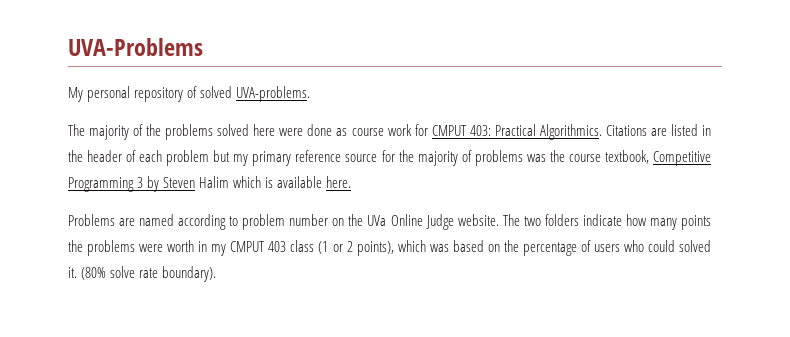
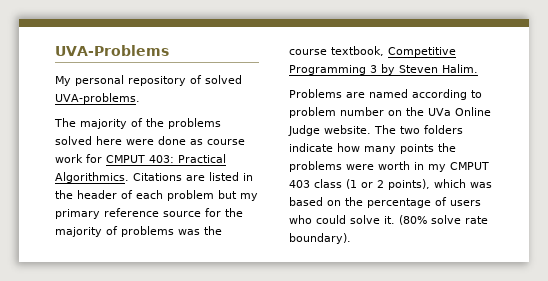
- Citations are listed in the header of each problem but my primary reference source for the majority of problems was the course textbook, Competitive Programming 3 by Steven Halim which is available here.
+ Citations are listed in the header of each problem but my primary reference source for the majority of problems was the course textbook, Competitive Programming 3 by Steven Halim.
- The two folders indicate how many points the problems were worth in my CMPUT 403 class (1 or 2 points), which was based on the percentage of users who could solved it.
+ The two folders indicate how many points the problems were worth in my CMPUT 403 class (1 or 2 points), which was based on the percentage of users who could solve it.

